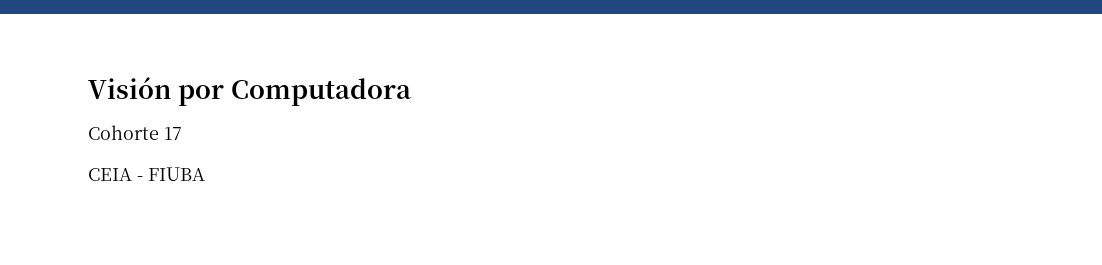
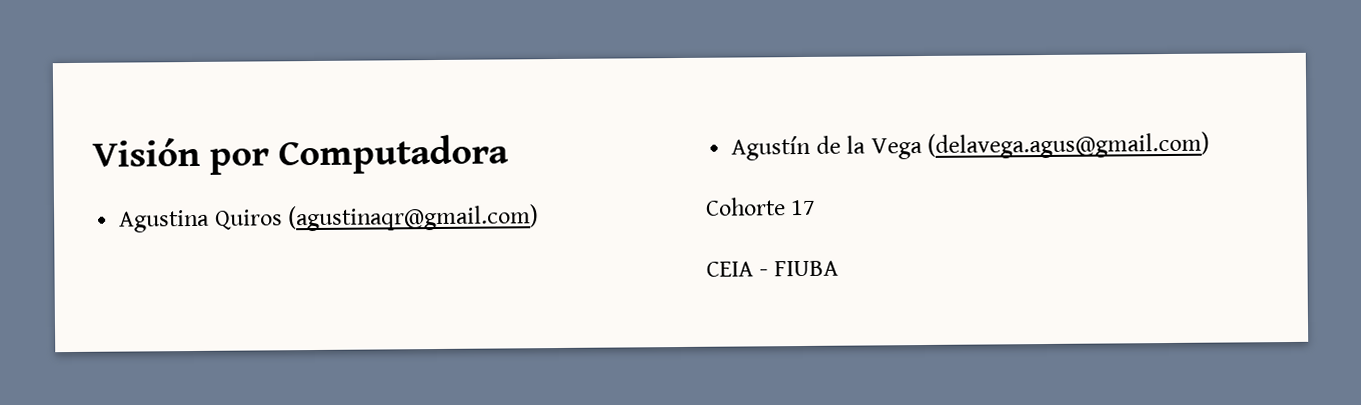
+ Agustina Quiros (agustinaqr@gmail.com)
+ Agustín de la Vega (delavega.agus@gmail.com)

